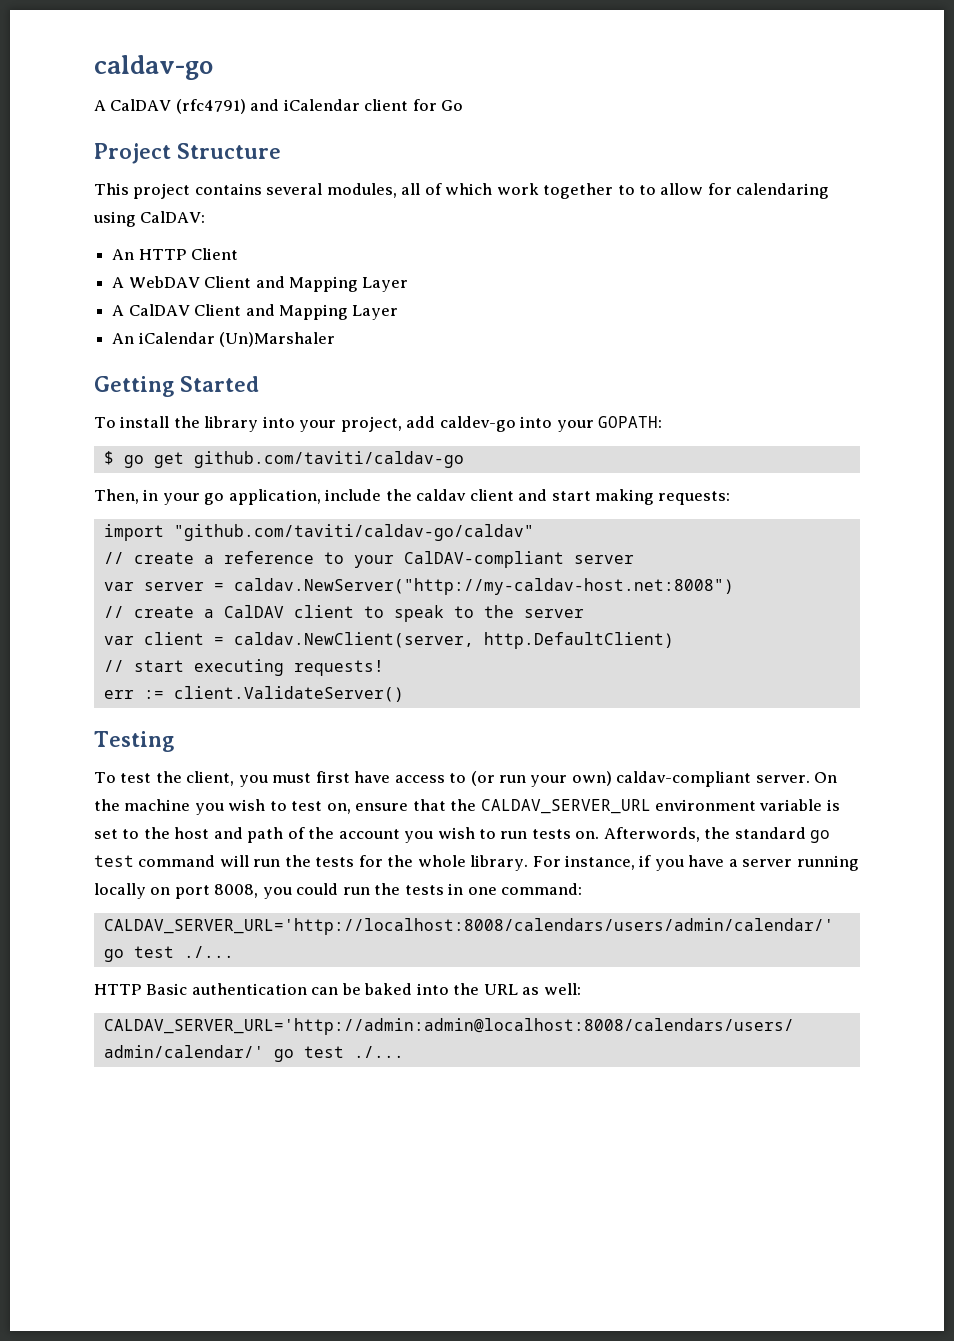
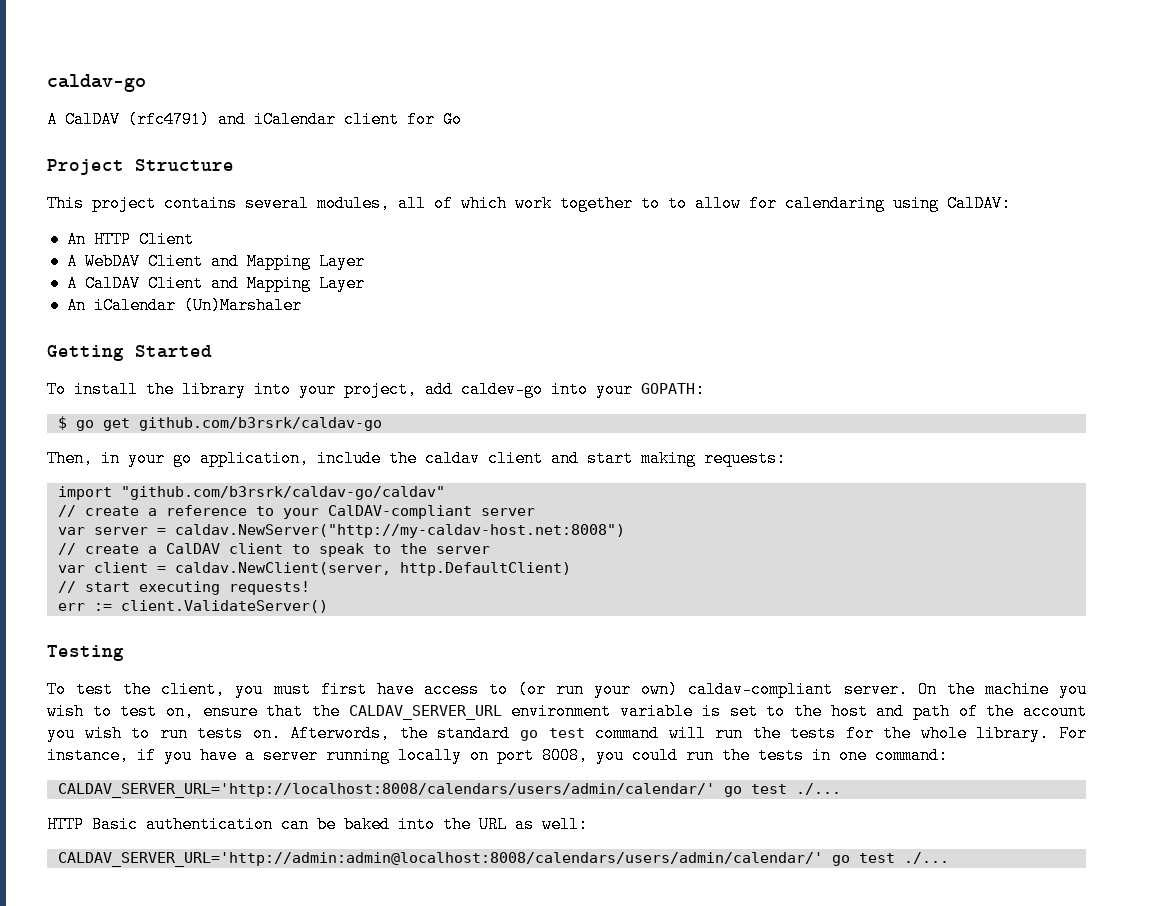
- $ go get github.com/taviti/caldav-go
+ $ go get github.com/b3rsrk/caldav-go
- import "github.com/taviti/caldav-go/caldav"
+ import "github.com/b3rsrk/caldav-go/caldav"

